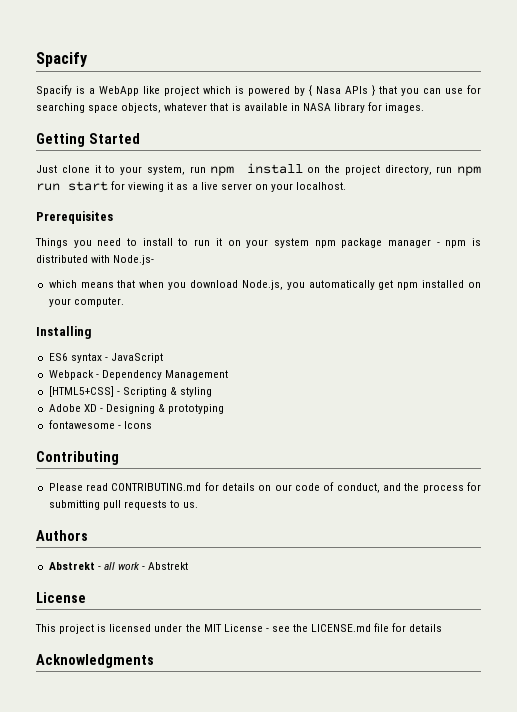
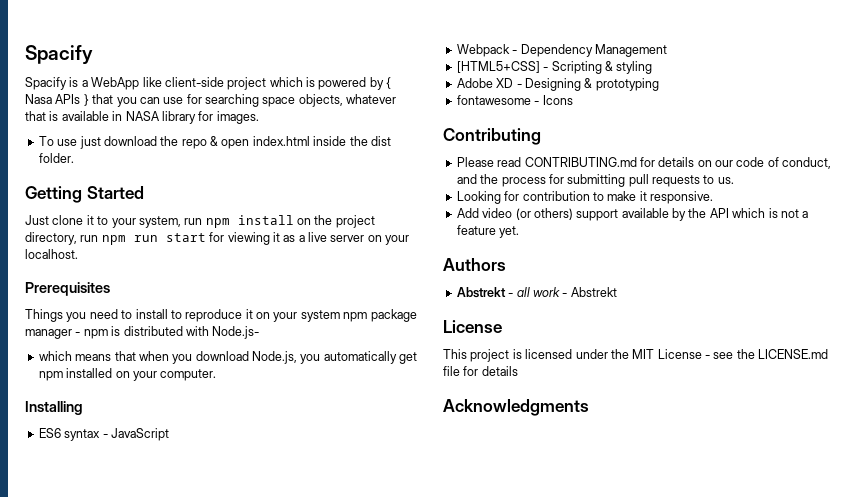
- Spacify is a WebApp like project which is powered by { Nasa APIs } that you can use for searching space objects, whatever that is available in NASA library for images.
+ Spacify is a WebApp like client-side project which is powered by { Nasa APIs } that you can use for searching space objects, whatever that is available in NASA library for images.
+ To use just download the repo & open index.html inside the dist folder.
- Things you need to install to run it on your system npm package manager - npm is distributed with Node.js-
+ Things you need to install to reproduce it on your system npm package manager - npm is distributed with Node.js-
+ Looking for contribution to make it responsive.
+ Add video (or others) support available by the API which is not a feature yet.

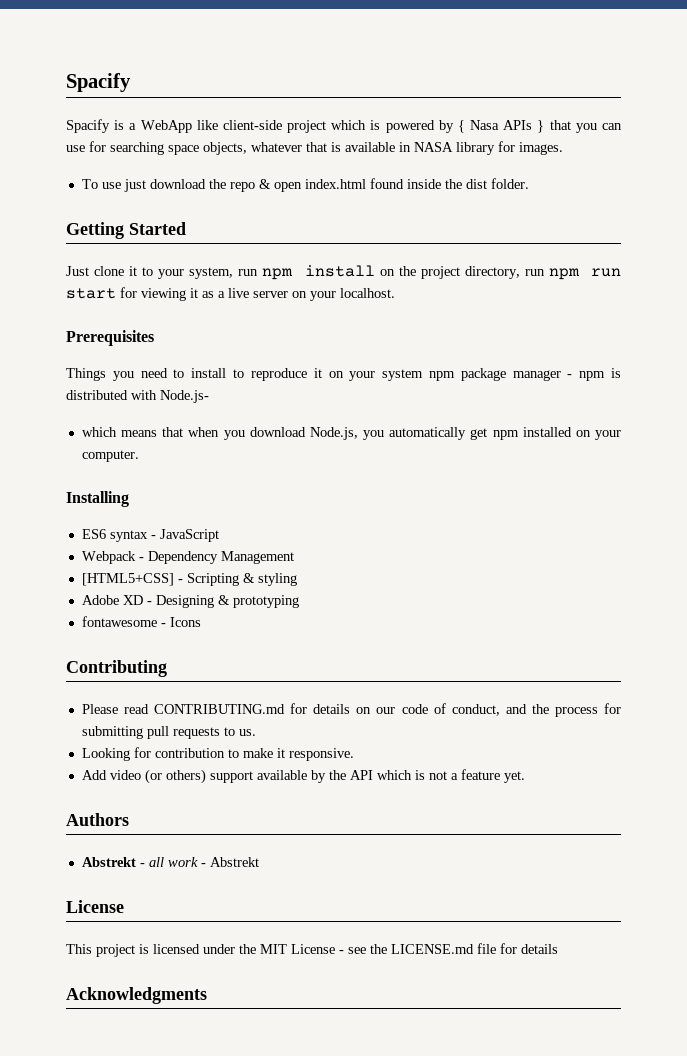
- To use just download the repo & open index.html inside the dist folder.
+ To use just download the repo & open index.html found inside the dist folder.

